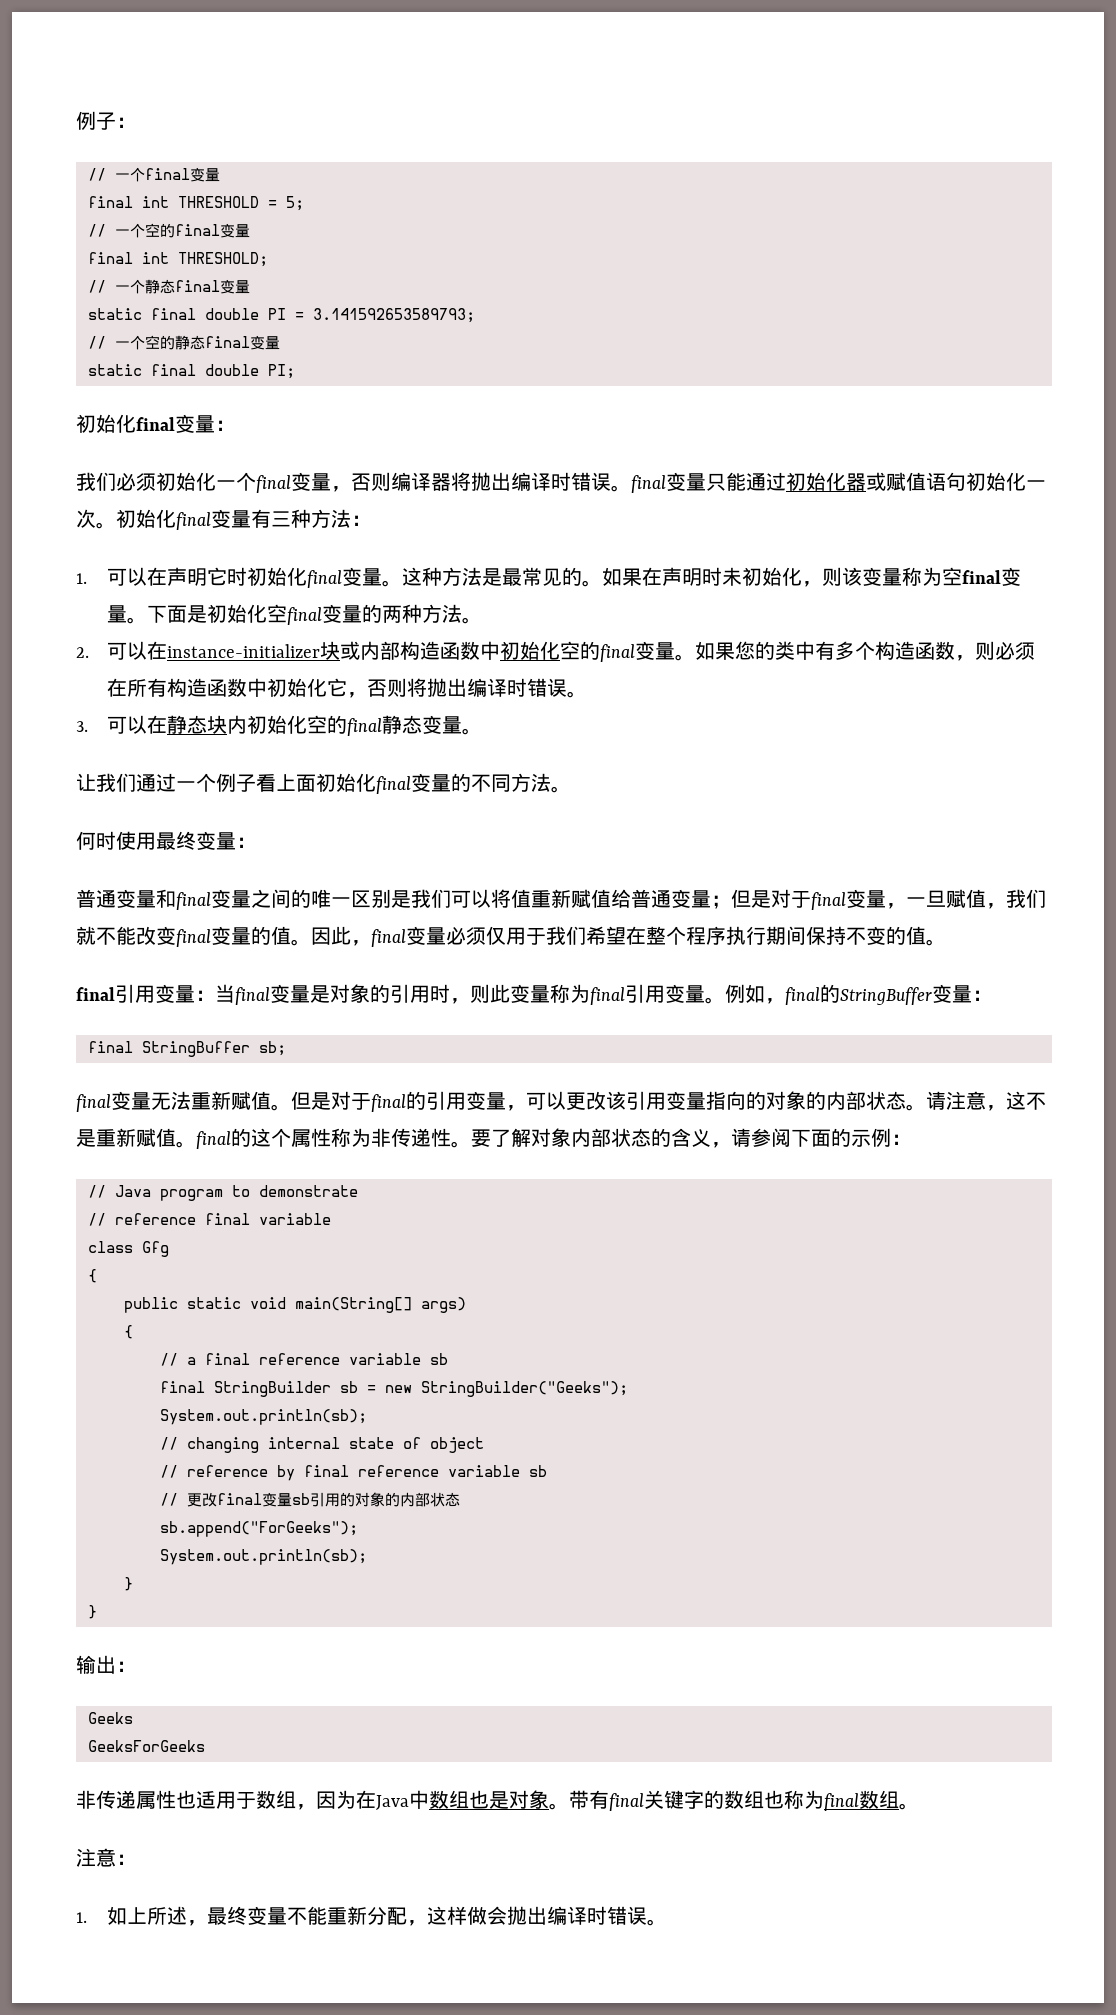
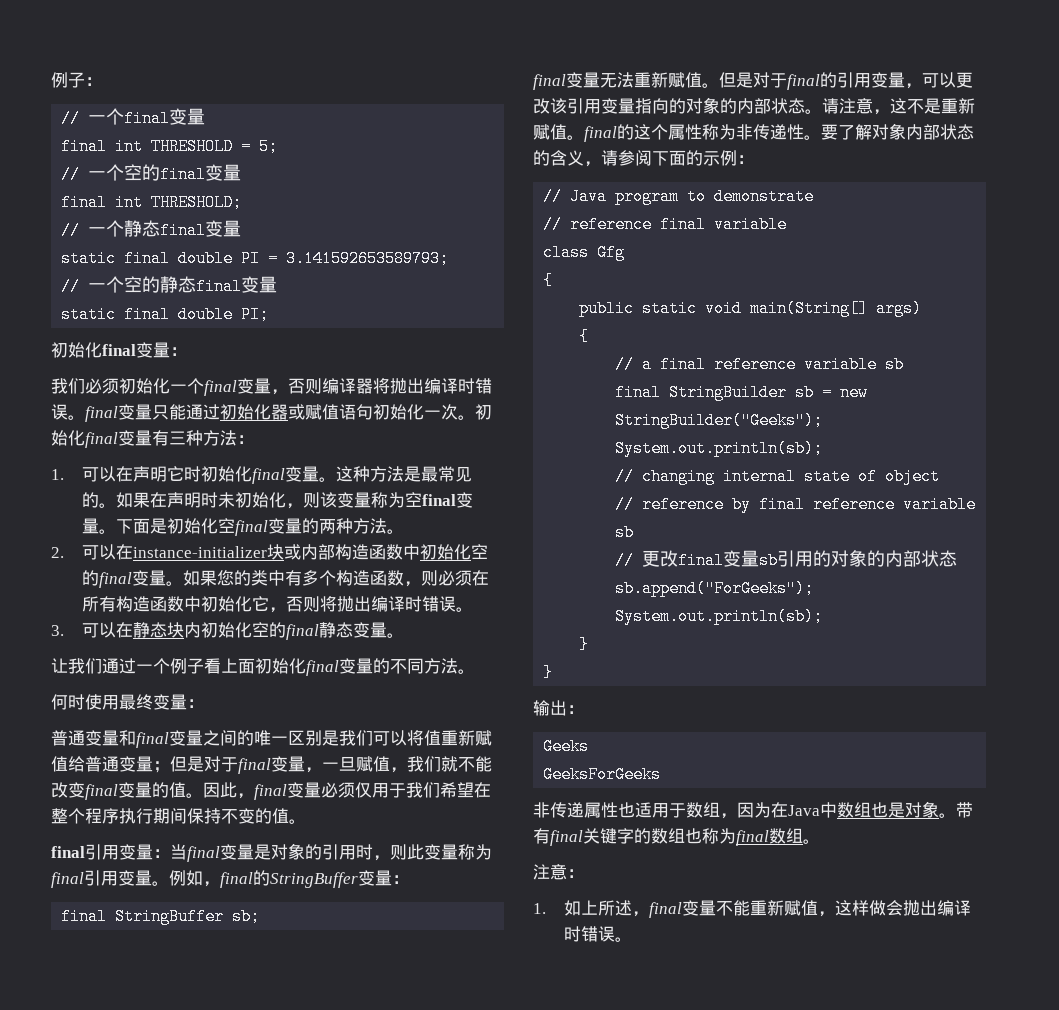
- 1.如上所述，最终变量不能重新分配，这样做会抛出编译时错误。
+ 1.如上所述，final变量不能重新赋值，这样做会抛出编译时错误。

